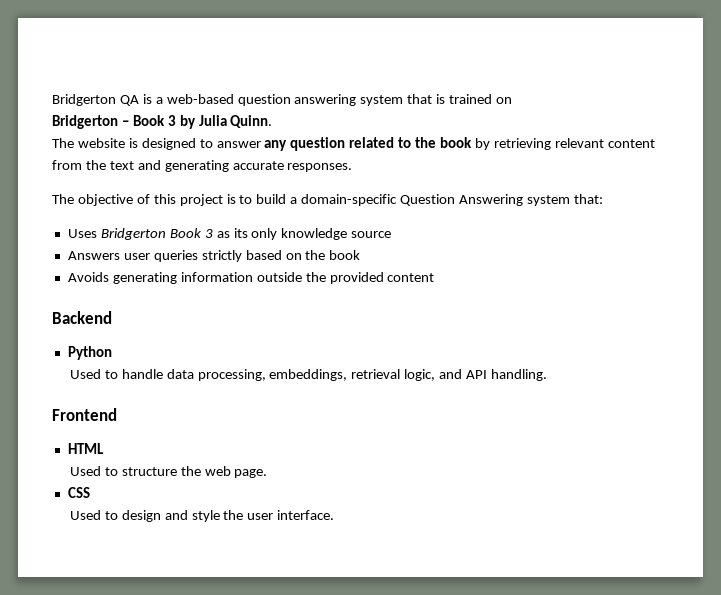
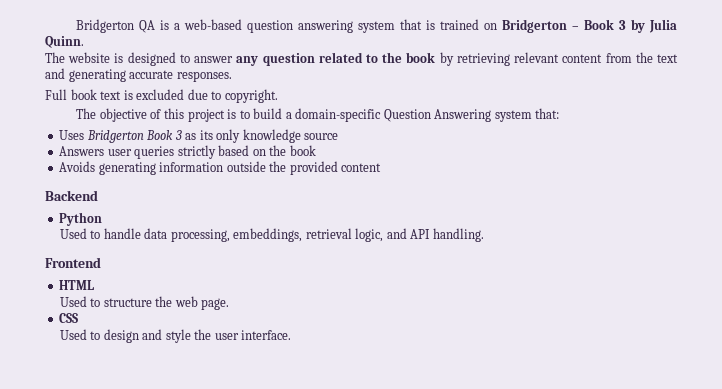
- Bridgerton QA is a web-based question answering system that is trained on
- Bridgerton – Book 3 by Julia Quinn.
+ Bridgerton QA is a web-based question answering system that is trained on Bridgerton – Book 3 by Julia Quinn.
+ Full book text is excluded due to copyright.

